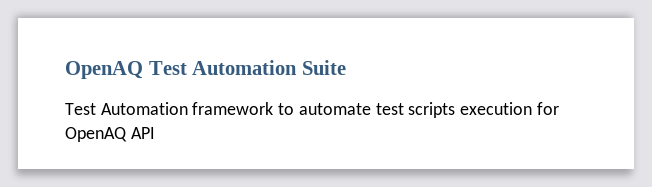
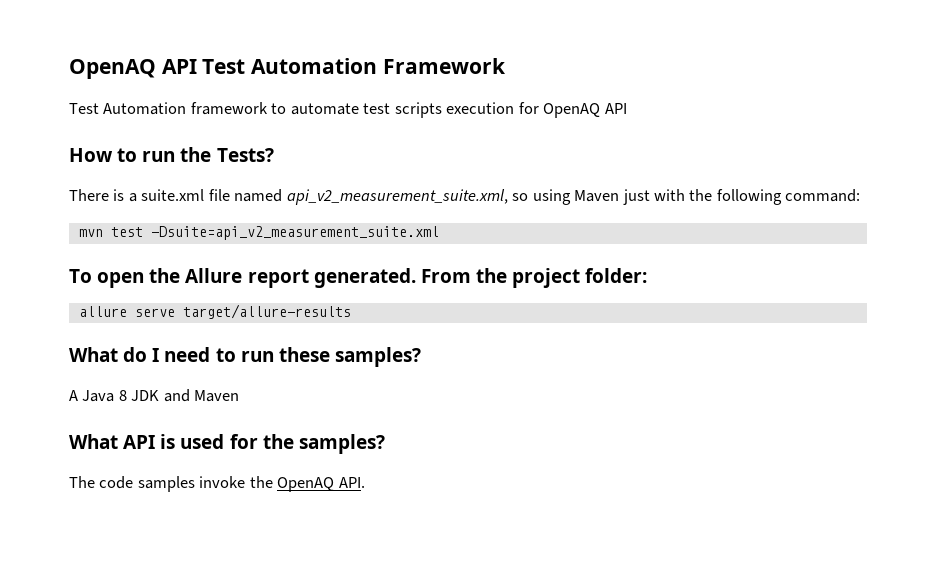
- OpenAQ Test Automation Suite
+ OpenAQ API Test Automation Framework
+ How to run the Tests?
+ There is a suite.xml file named api_v2_measurement_suite.xml, so using Maven just with the following command:
+ mvn test -Dsuite=api_v2_measurement_suite.xml
+ To open the Allure report generated. From the project folder:
+ allure serve target/allure-results
+ What do I need to run these samples?
+ A Java 8 JDK and Maven
+ What API is used for the samples?
+ The code samples invoke the OpenAQ API.

